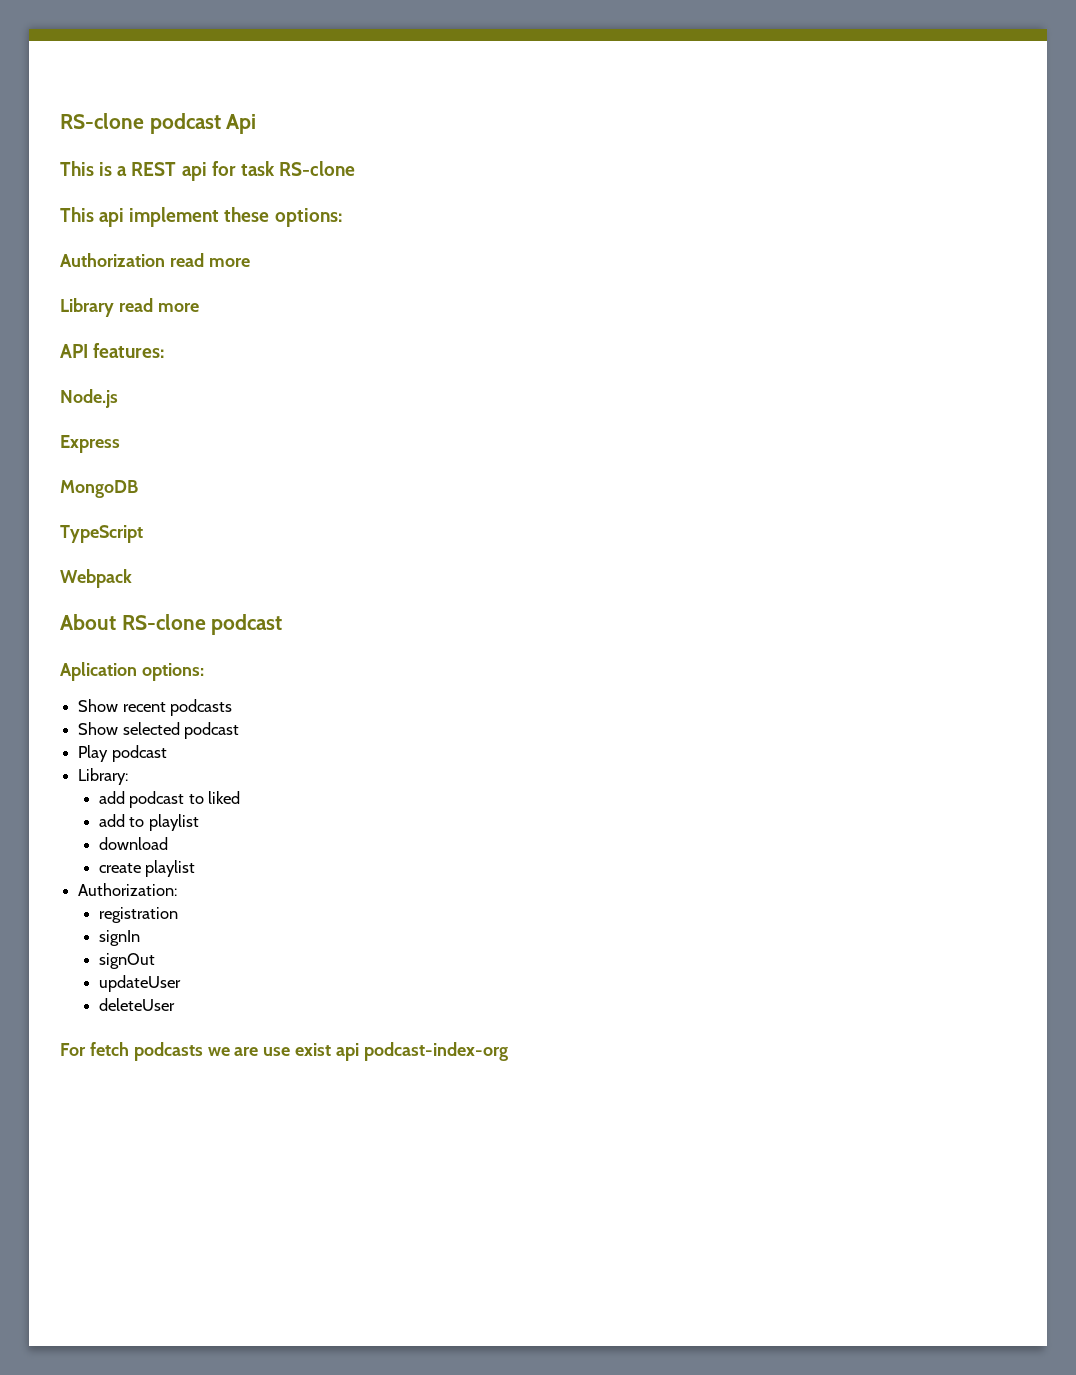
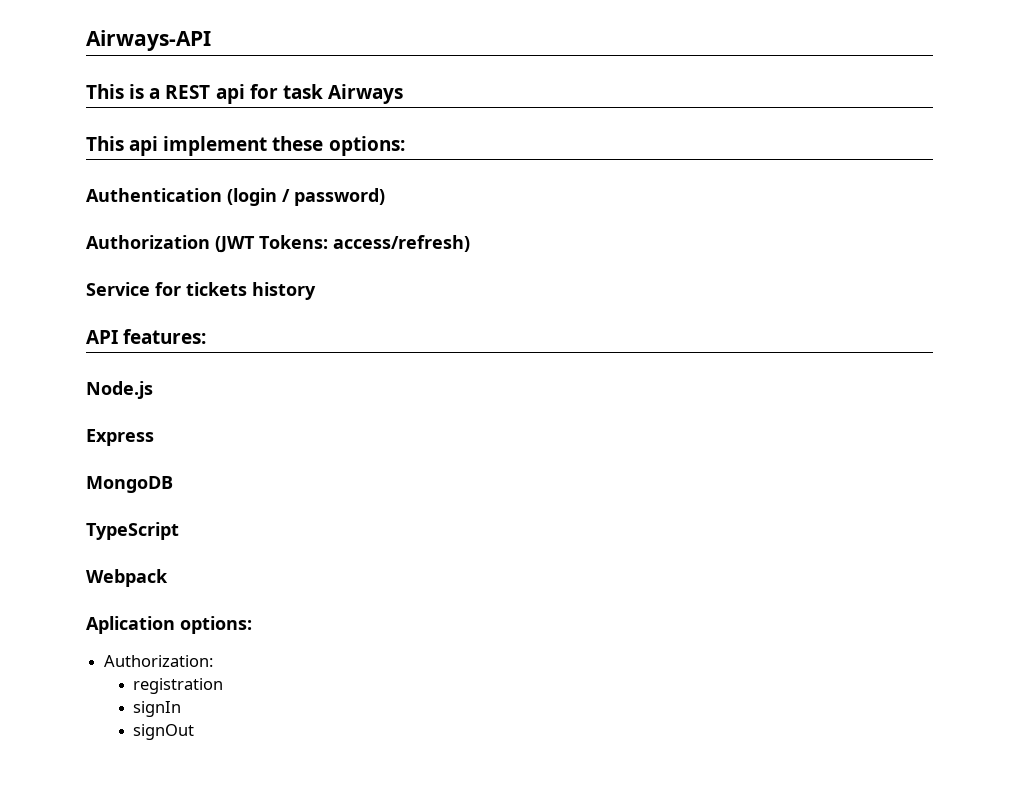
- RS-clone podcast Api
+ Airways-API
- This is a REST api for task RS-clone
+ This is a REST api for task Airways
- Authorization read more
- Library read more
+ Authentication (login / password)
+ Authorization (JWT Tokens: access/refresh)
+ Service for tickets history
- About RS-clone podcast
- Show recent podcasts
- Show selected podcast
- Play podcast
- Library:
- add podcast to liked
- add to playlist
- download
- create playlist
  Authorization:
  registration
  signIn
  signOut
- updateUser
- deleteUser
- For fetch podcasts we are use exist api podcast-index-org

